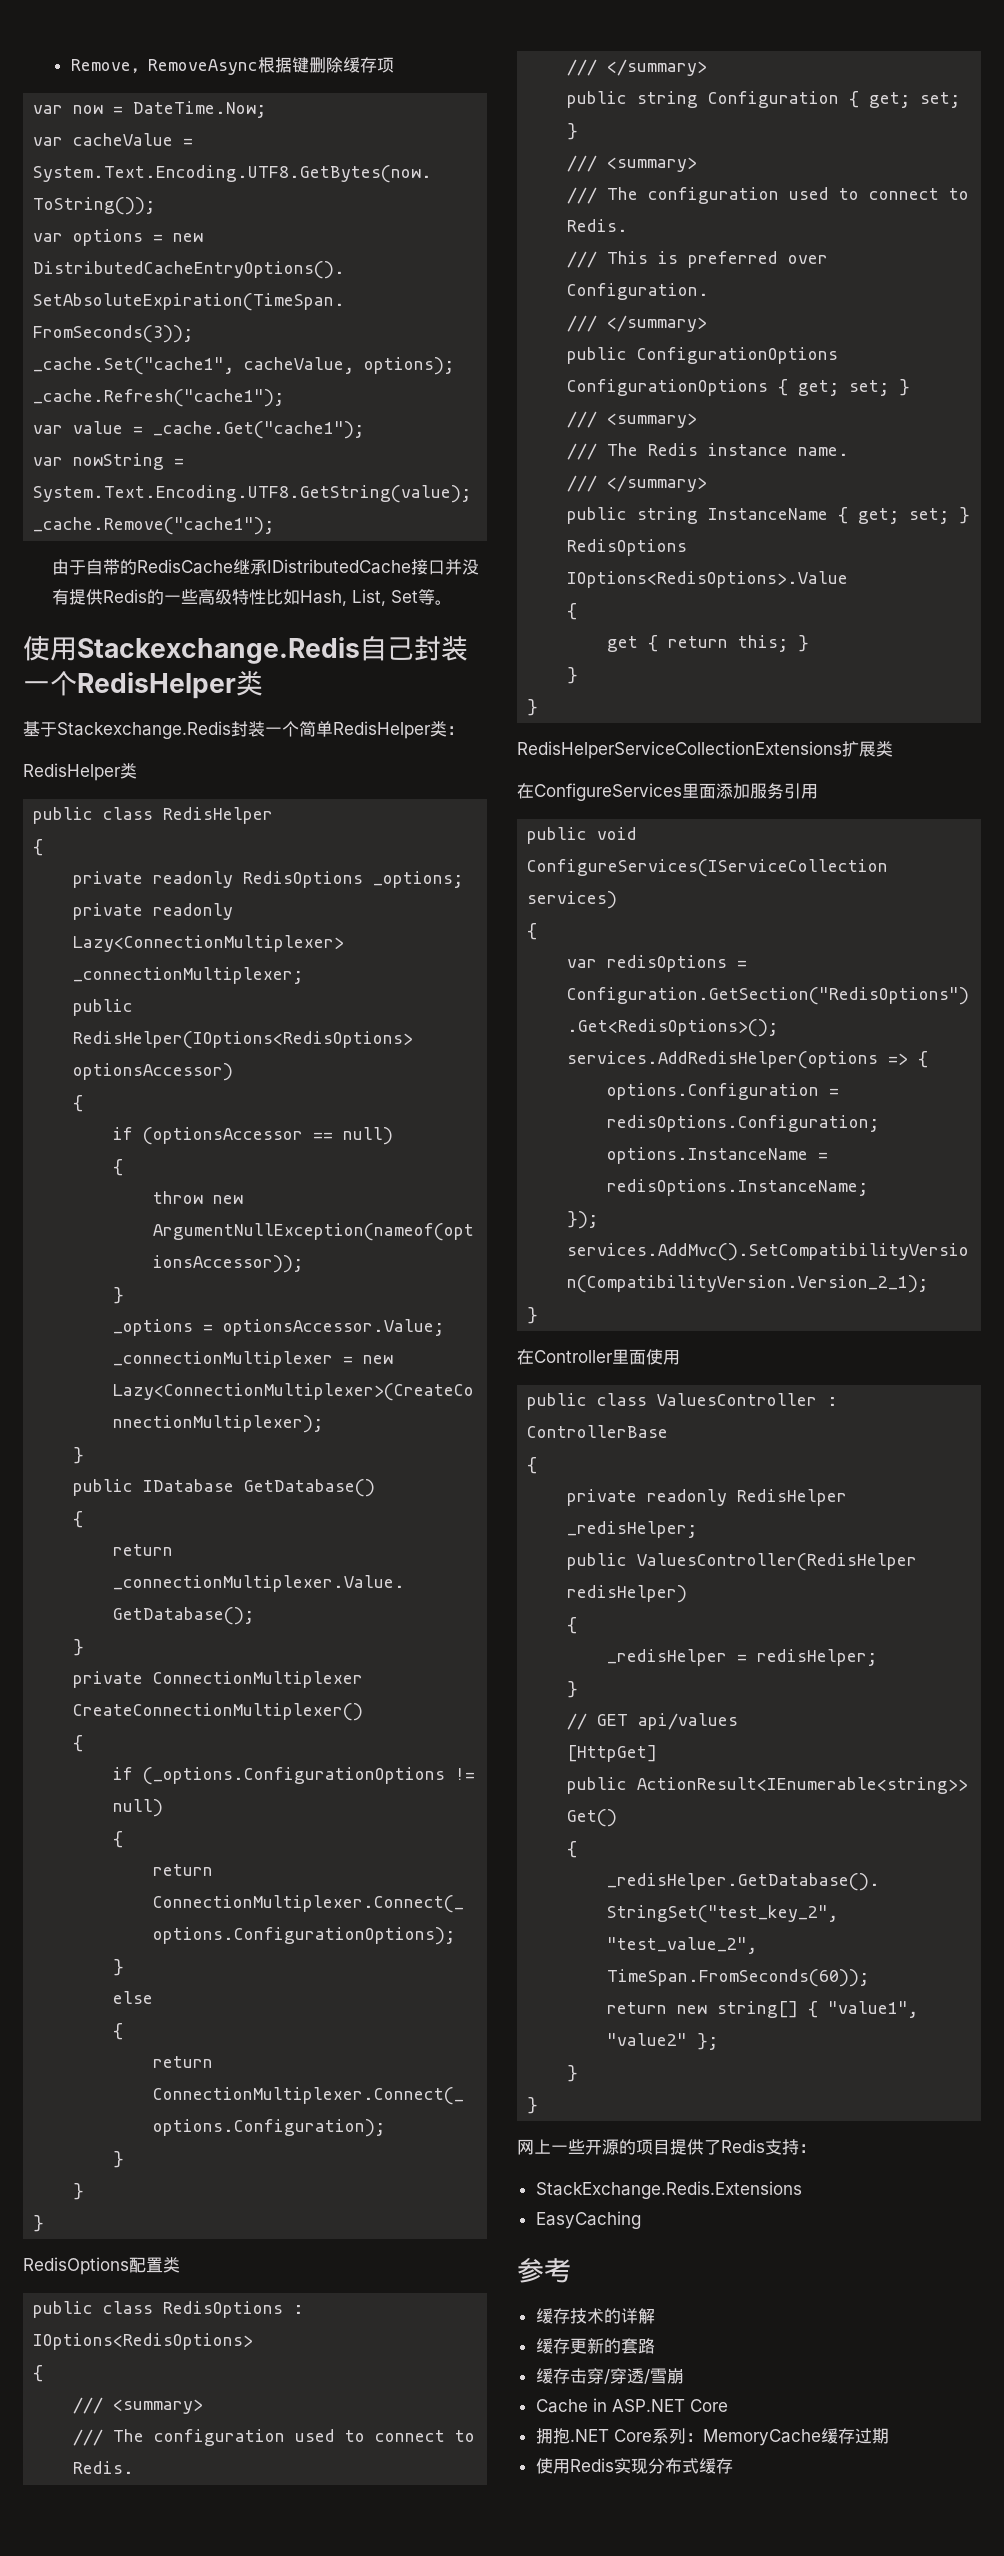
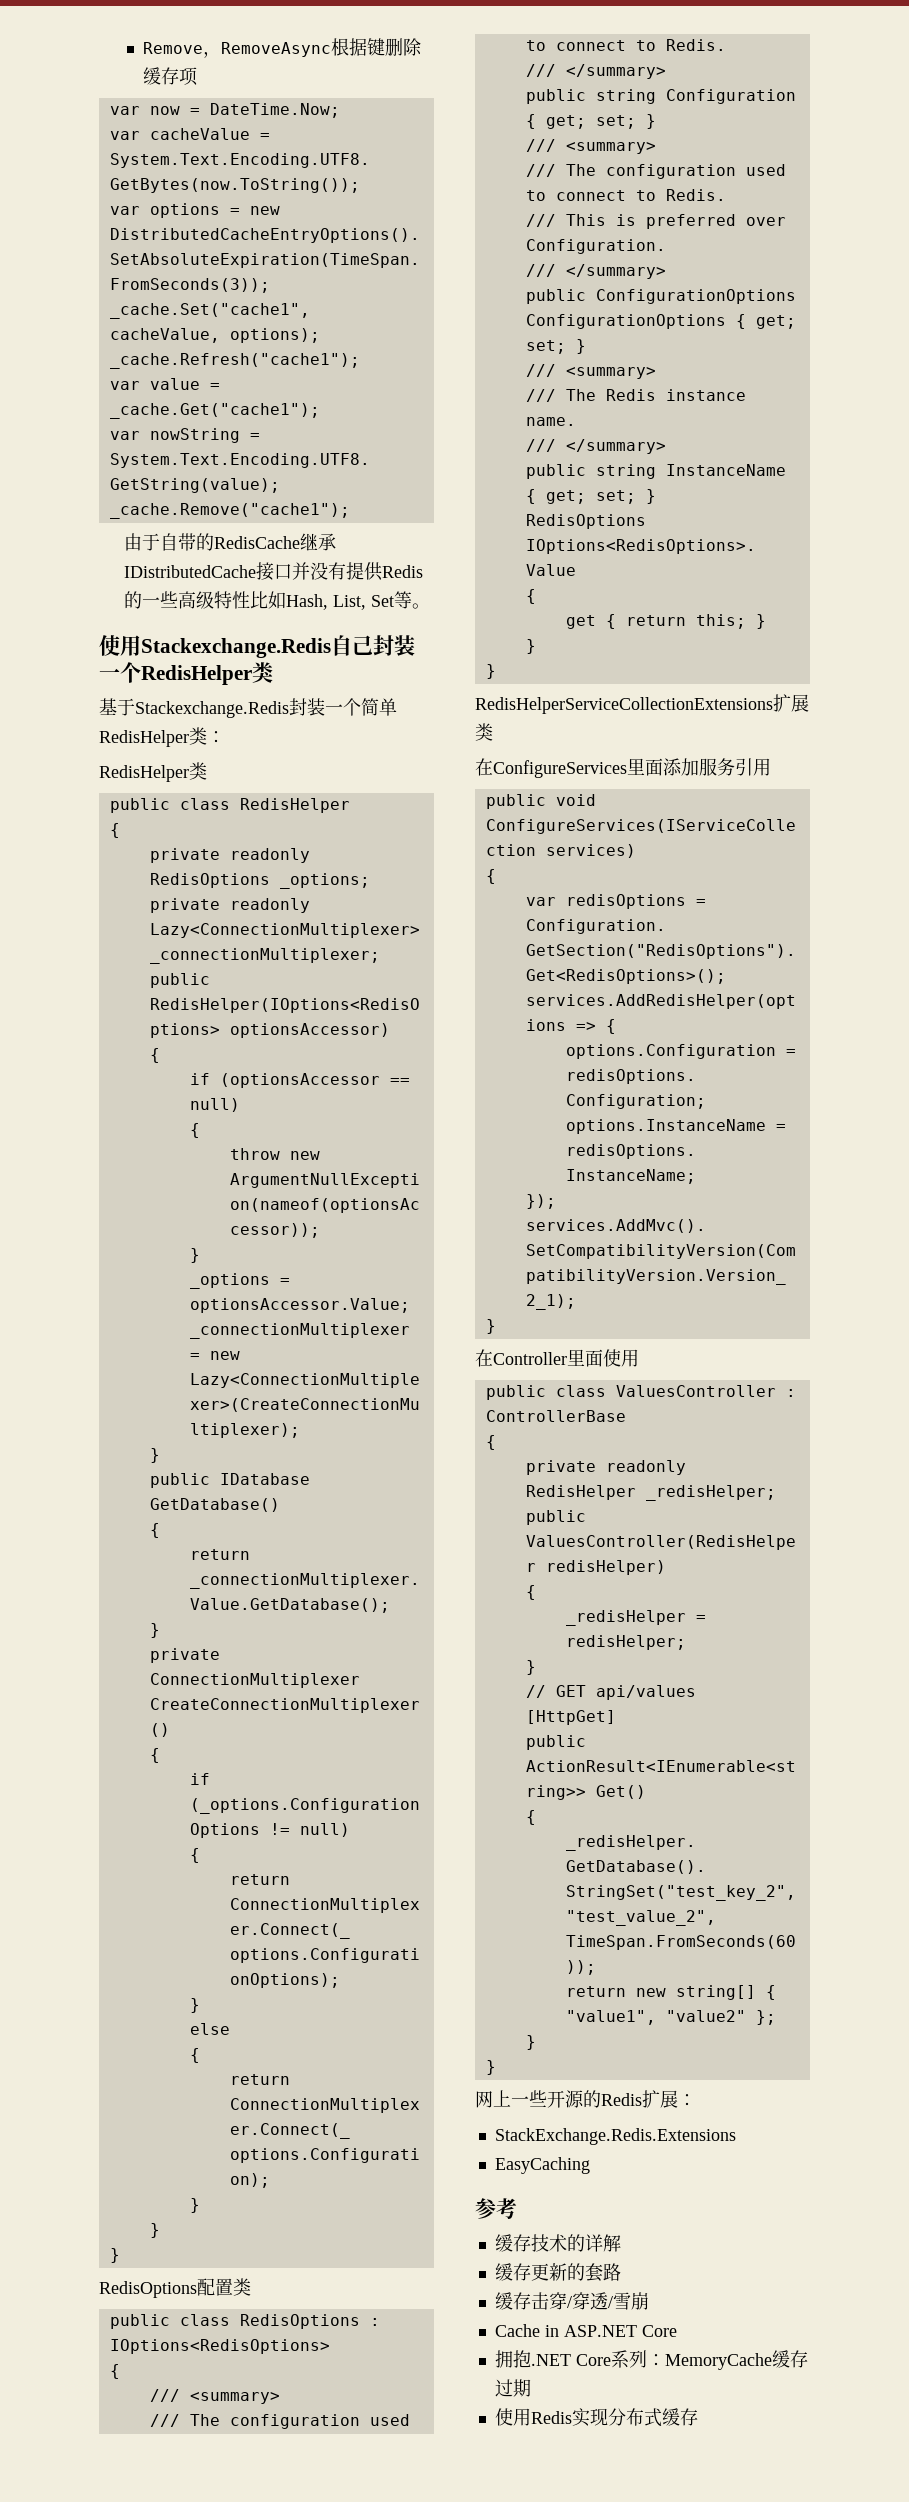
- 网上一些开源的项目提供了Redis支持：
+ 网上一些开源的Redis扩展：

